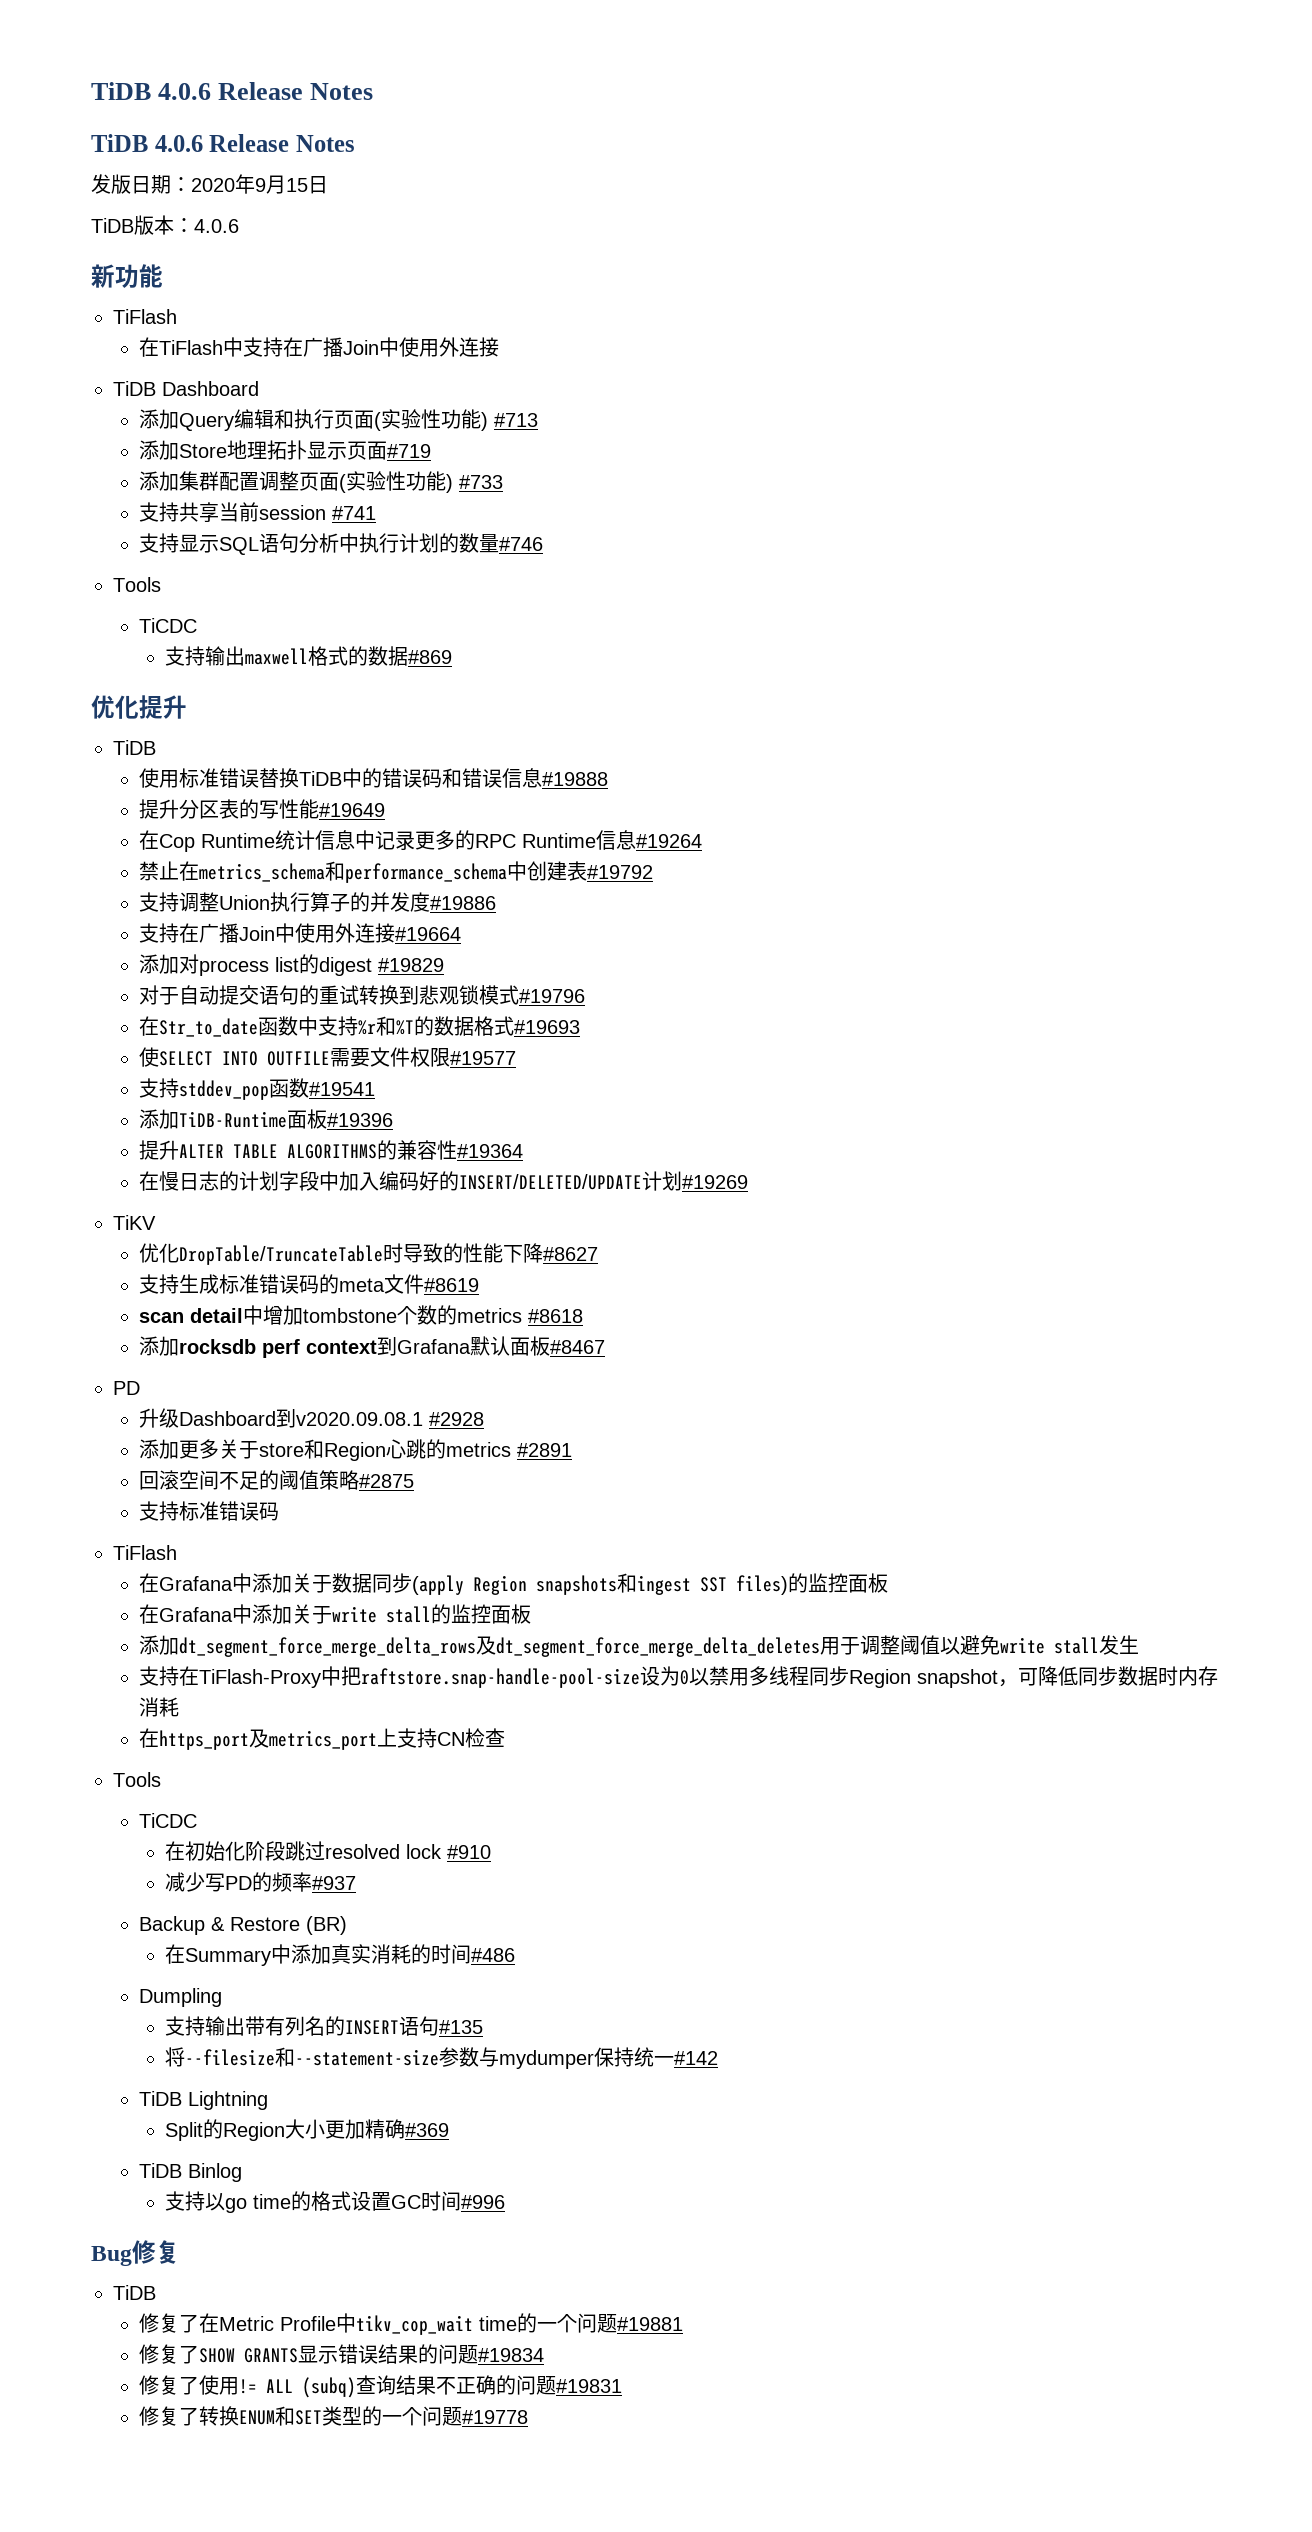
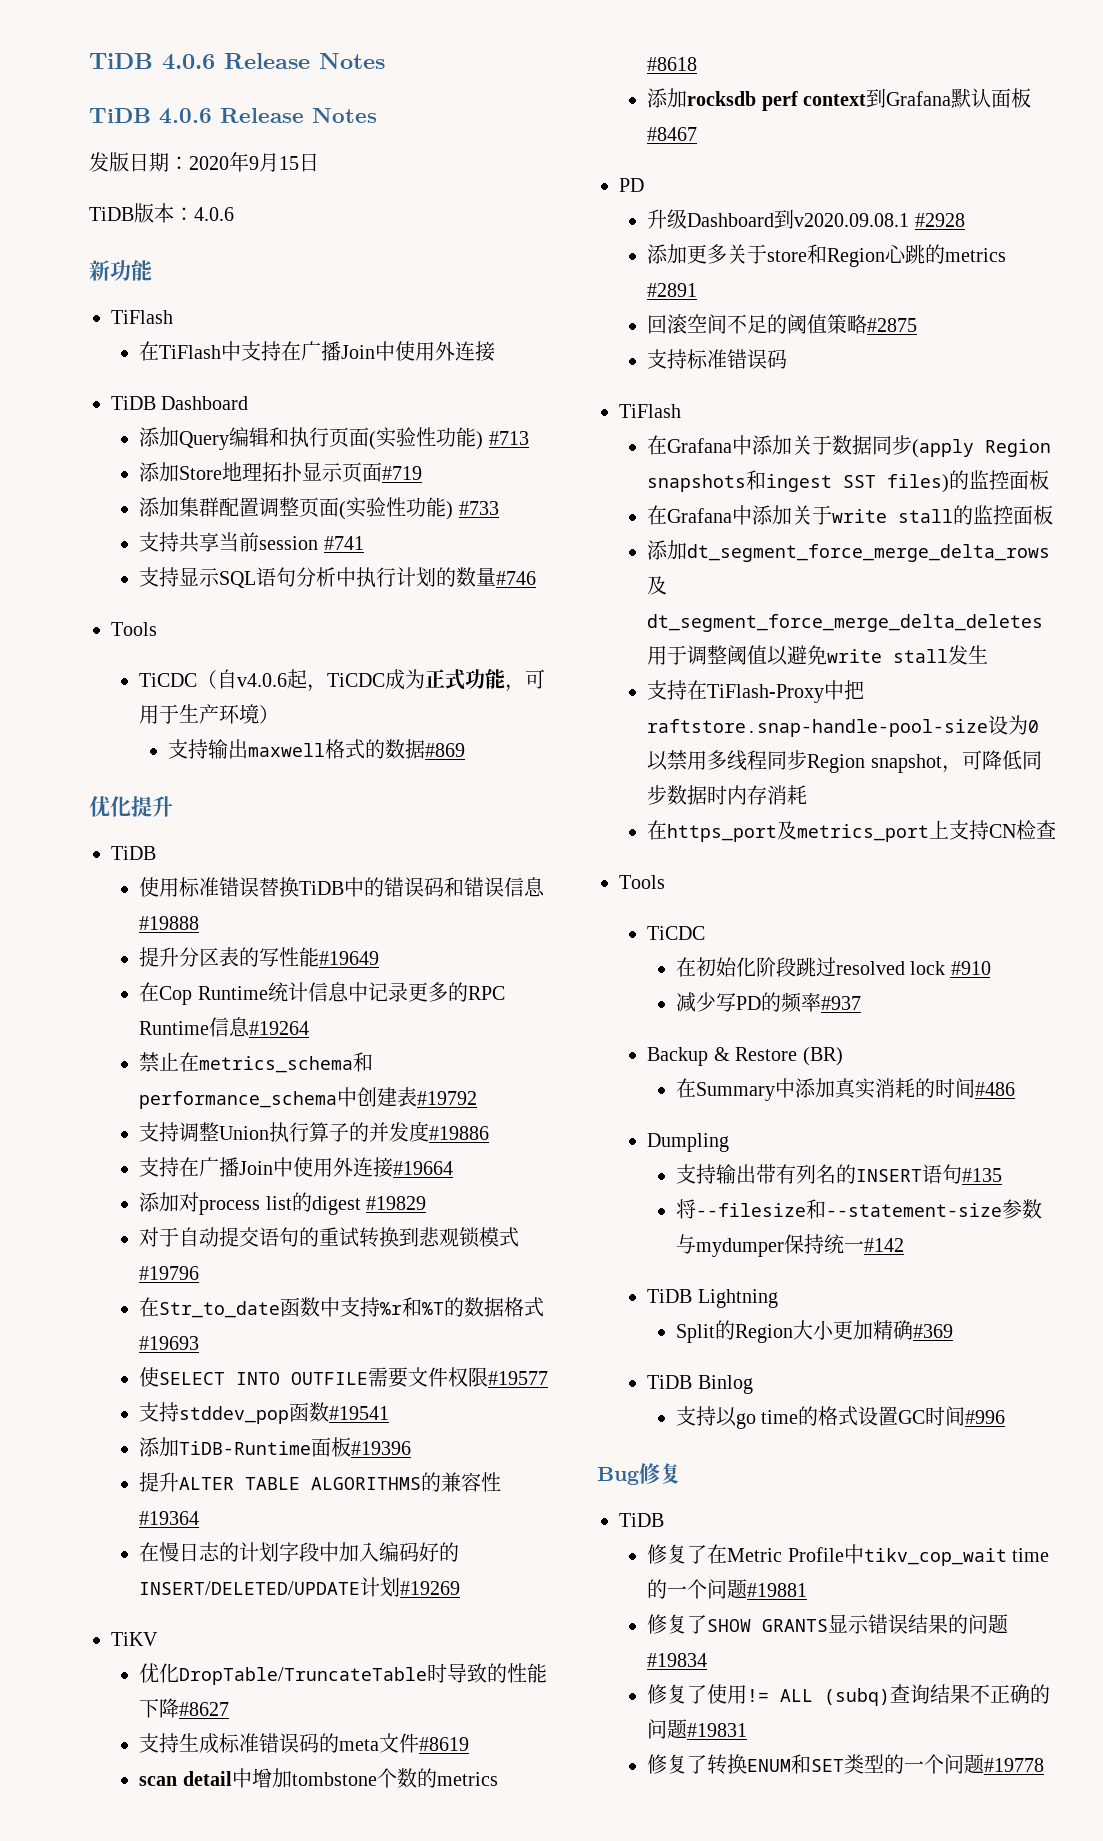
  支持显示SQL语句分析中执行计划的数量#746
  Tools
- TiCDC
+ TiCDC（自v4.0.6起，TiCDC成为正式功能，可用于生产环境）

